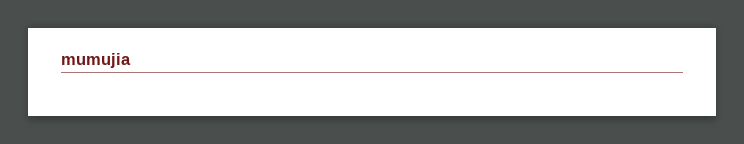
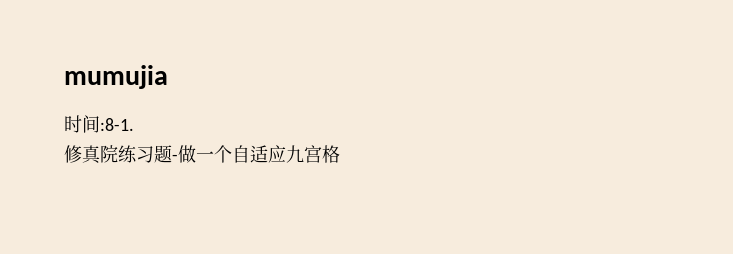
+ 时间:8-1.
+ 修真院练习题-做一个自适应九宫格

